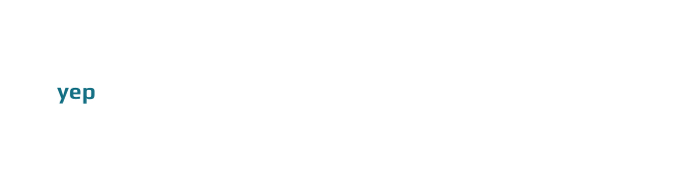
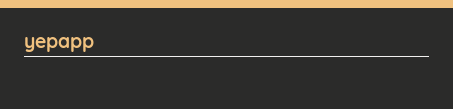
- yep
+ yepapp

